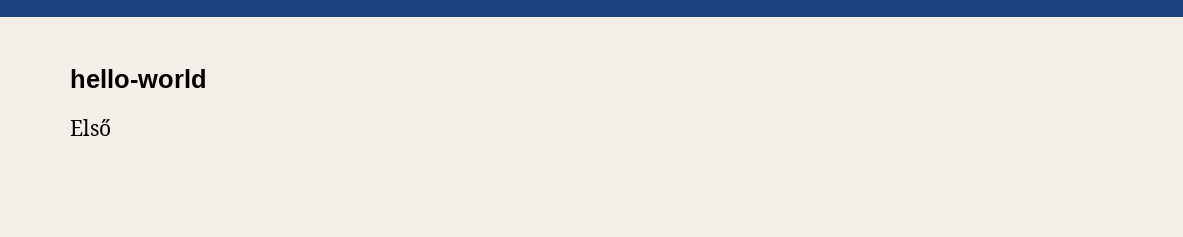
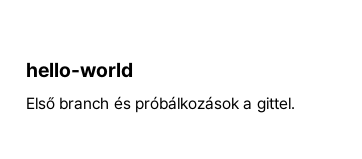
- Első
+ Első branch és próbálkozások a gittel.

